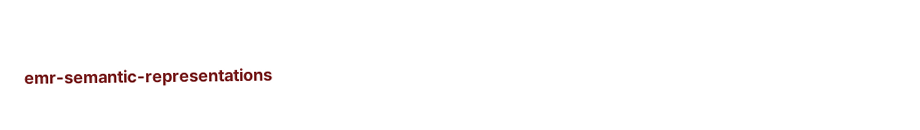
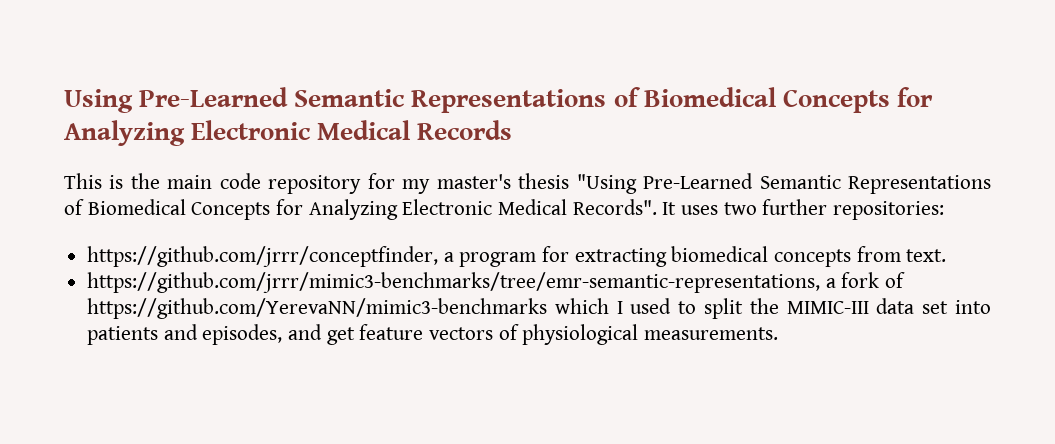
- emr-semantic-representations
+ Using Pre-Learned Semantic Representations of Biomedical Concepts for Analyzing Electronic Medical Records
+ This is the main code repository for my master's thesis "Using Pre-Learned Semantic Representations of Biomedical Concepts for Analyzing Electronic Medical Records". It uses two further repositories:
+ https://github.com/jrrr/conceptfinder, a program for extracting biomedical concepts from text.
+ https://github.com/jrrr/mimic3-benchmarks/tree/emr-semantic-representations, a fork of https://github.com/YerevaNN/mimic3-benchmarks which I used to split the MIMIC-III data set into patients and episodes, and get feature vectors of physiological measurements.

